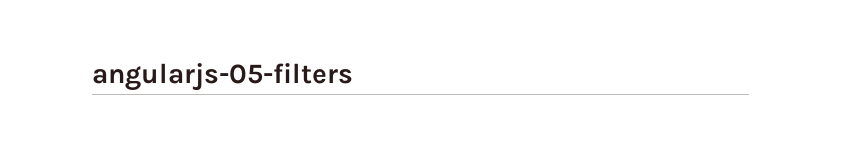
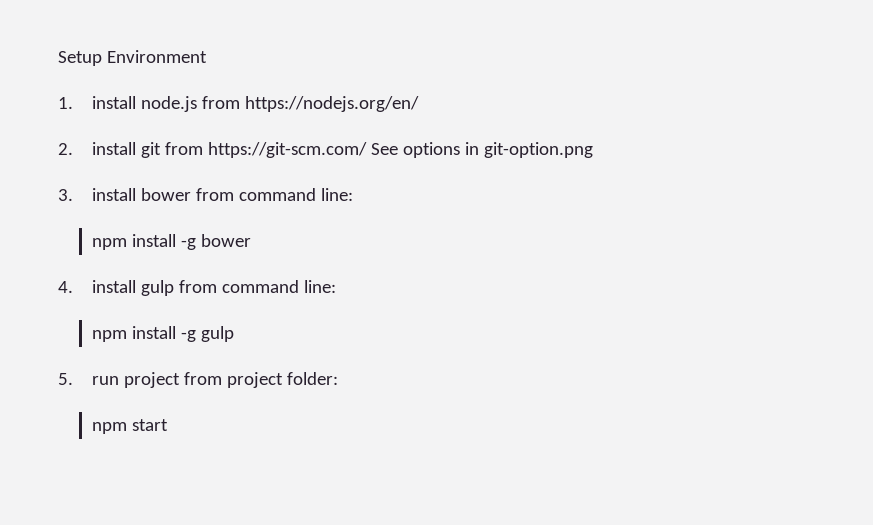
- angularjs-05-filters
+ Setup Environment
+ 1. install node.js from https://nodejs.org/en/
+ 2. install git from https://git-scm.com/ See options in git-option.png
+ 3. install bower from command line:
+ npm install -g bower
+ 4. install gulp from command line:
+ npm install -g gulp
+ 5. run project from project folder:
+ npm start

